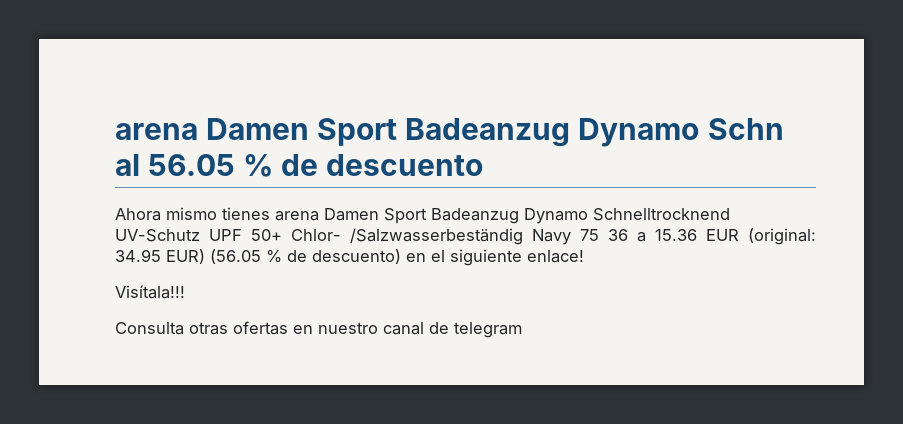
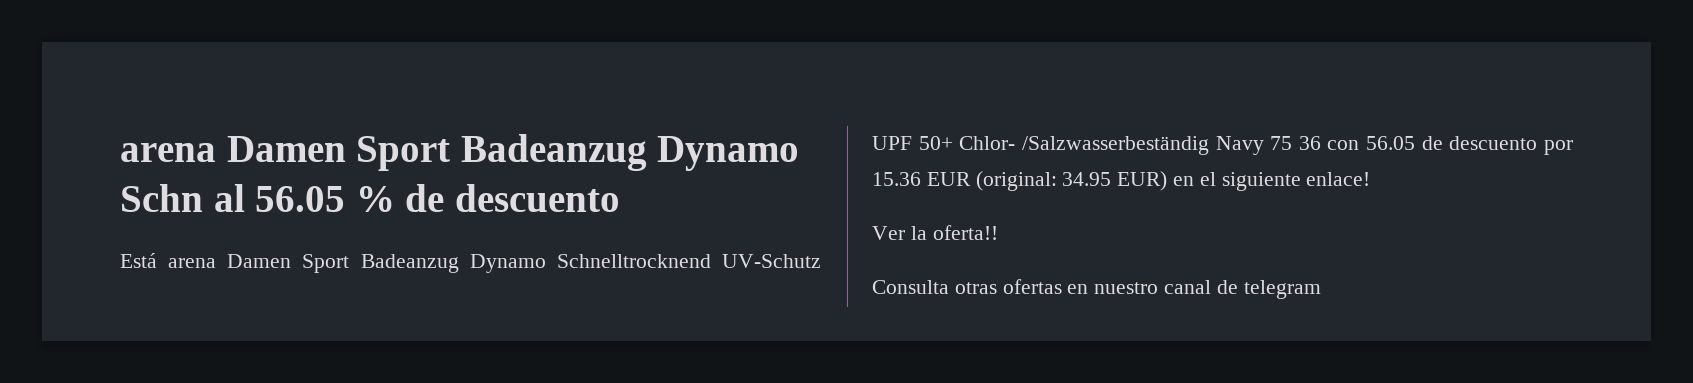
- Ahora mismo tienes arena Damen Sport Badeanzug Dynamo Schnelltrocknend UV-Schutz UPF 50+ Chlor- /Salzwasserbeständig Navy 75 36 a 15.36 EUR (original: 34.95 EUR) (56.05 % de descuento) en el siguiente enlace!
+ Está arena Damen Sport Badeanzug Dynamo Schnelltrocknend UV-Schutz UPF 50+ Chlor- /Salzwasserbeständig Navy 75 36 con 56.05 de descuento por 15.36 EUR (original: 34.95 EUR) en el siguiente enlace!
- Visítala!!!
+ Ver la oferta!!

